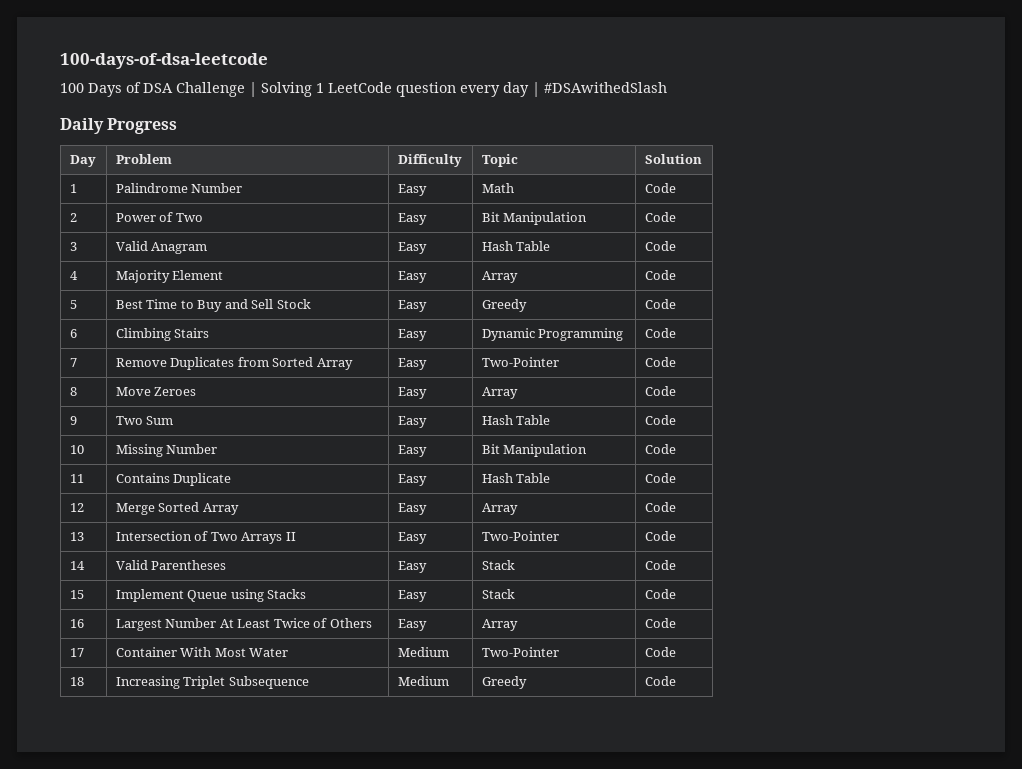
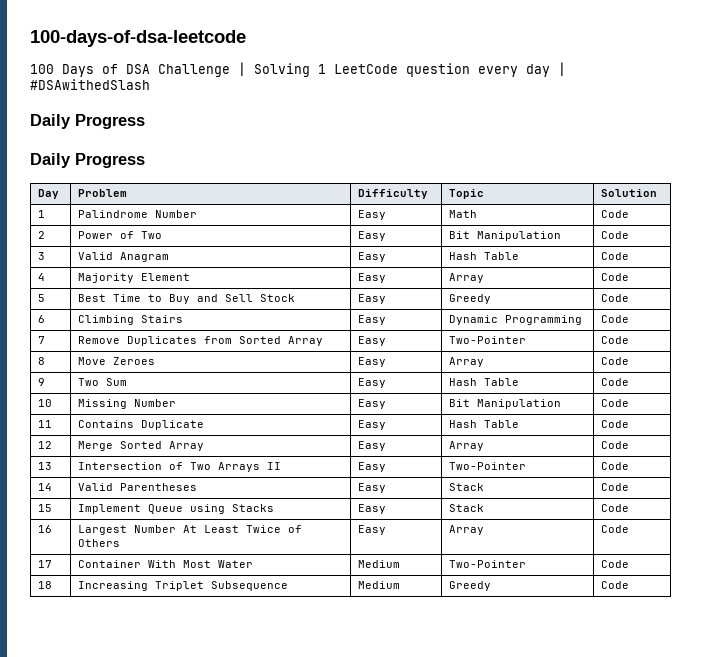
  100 Days of DSA Challenge | Solving 1 LeetCode question every day | #DSAwithedSlash
+ Daily Progress

